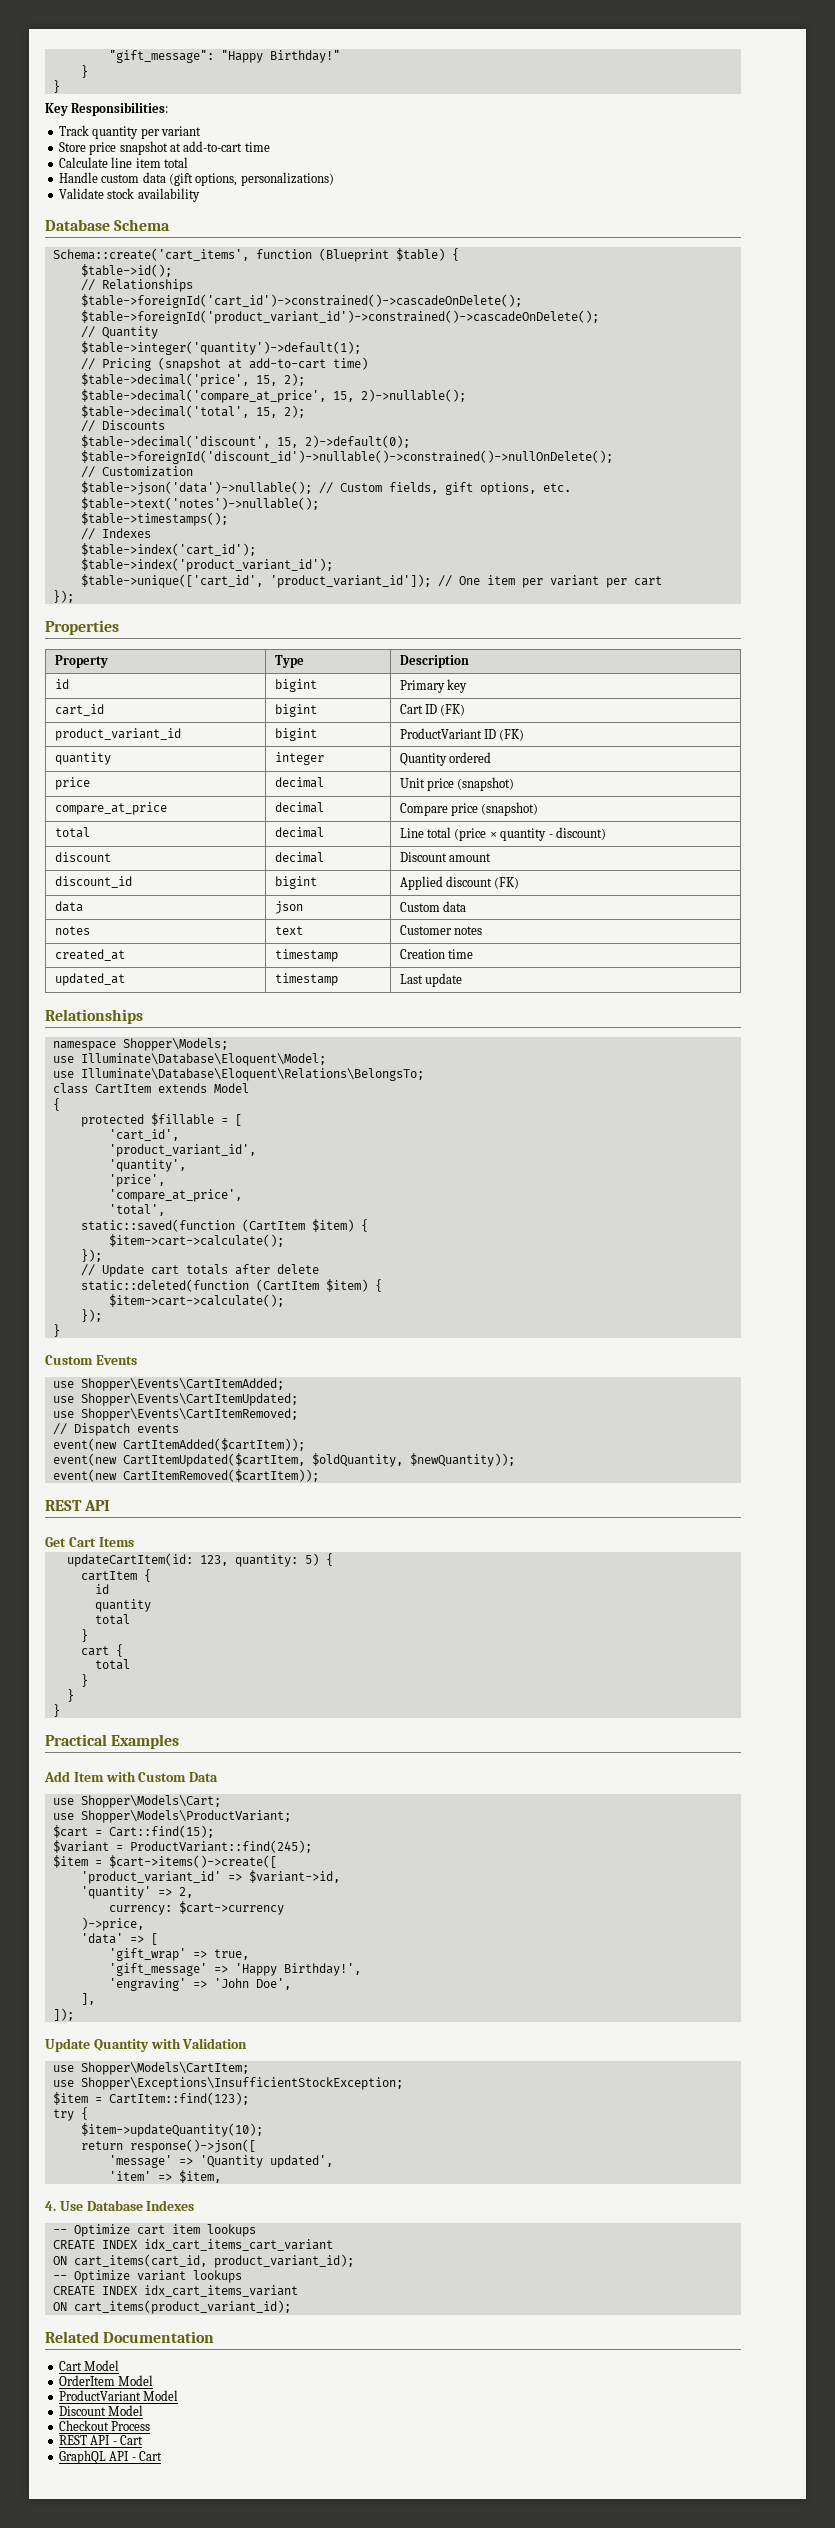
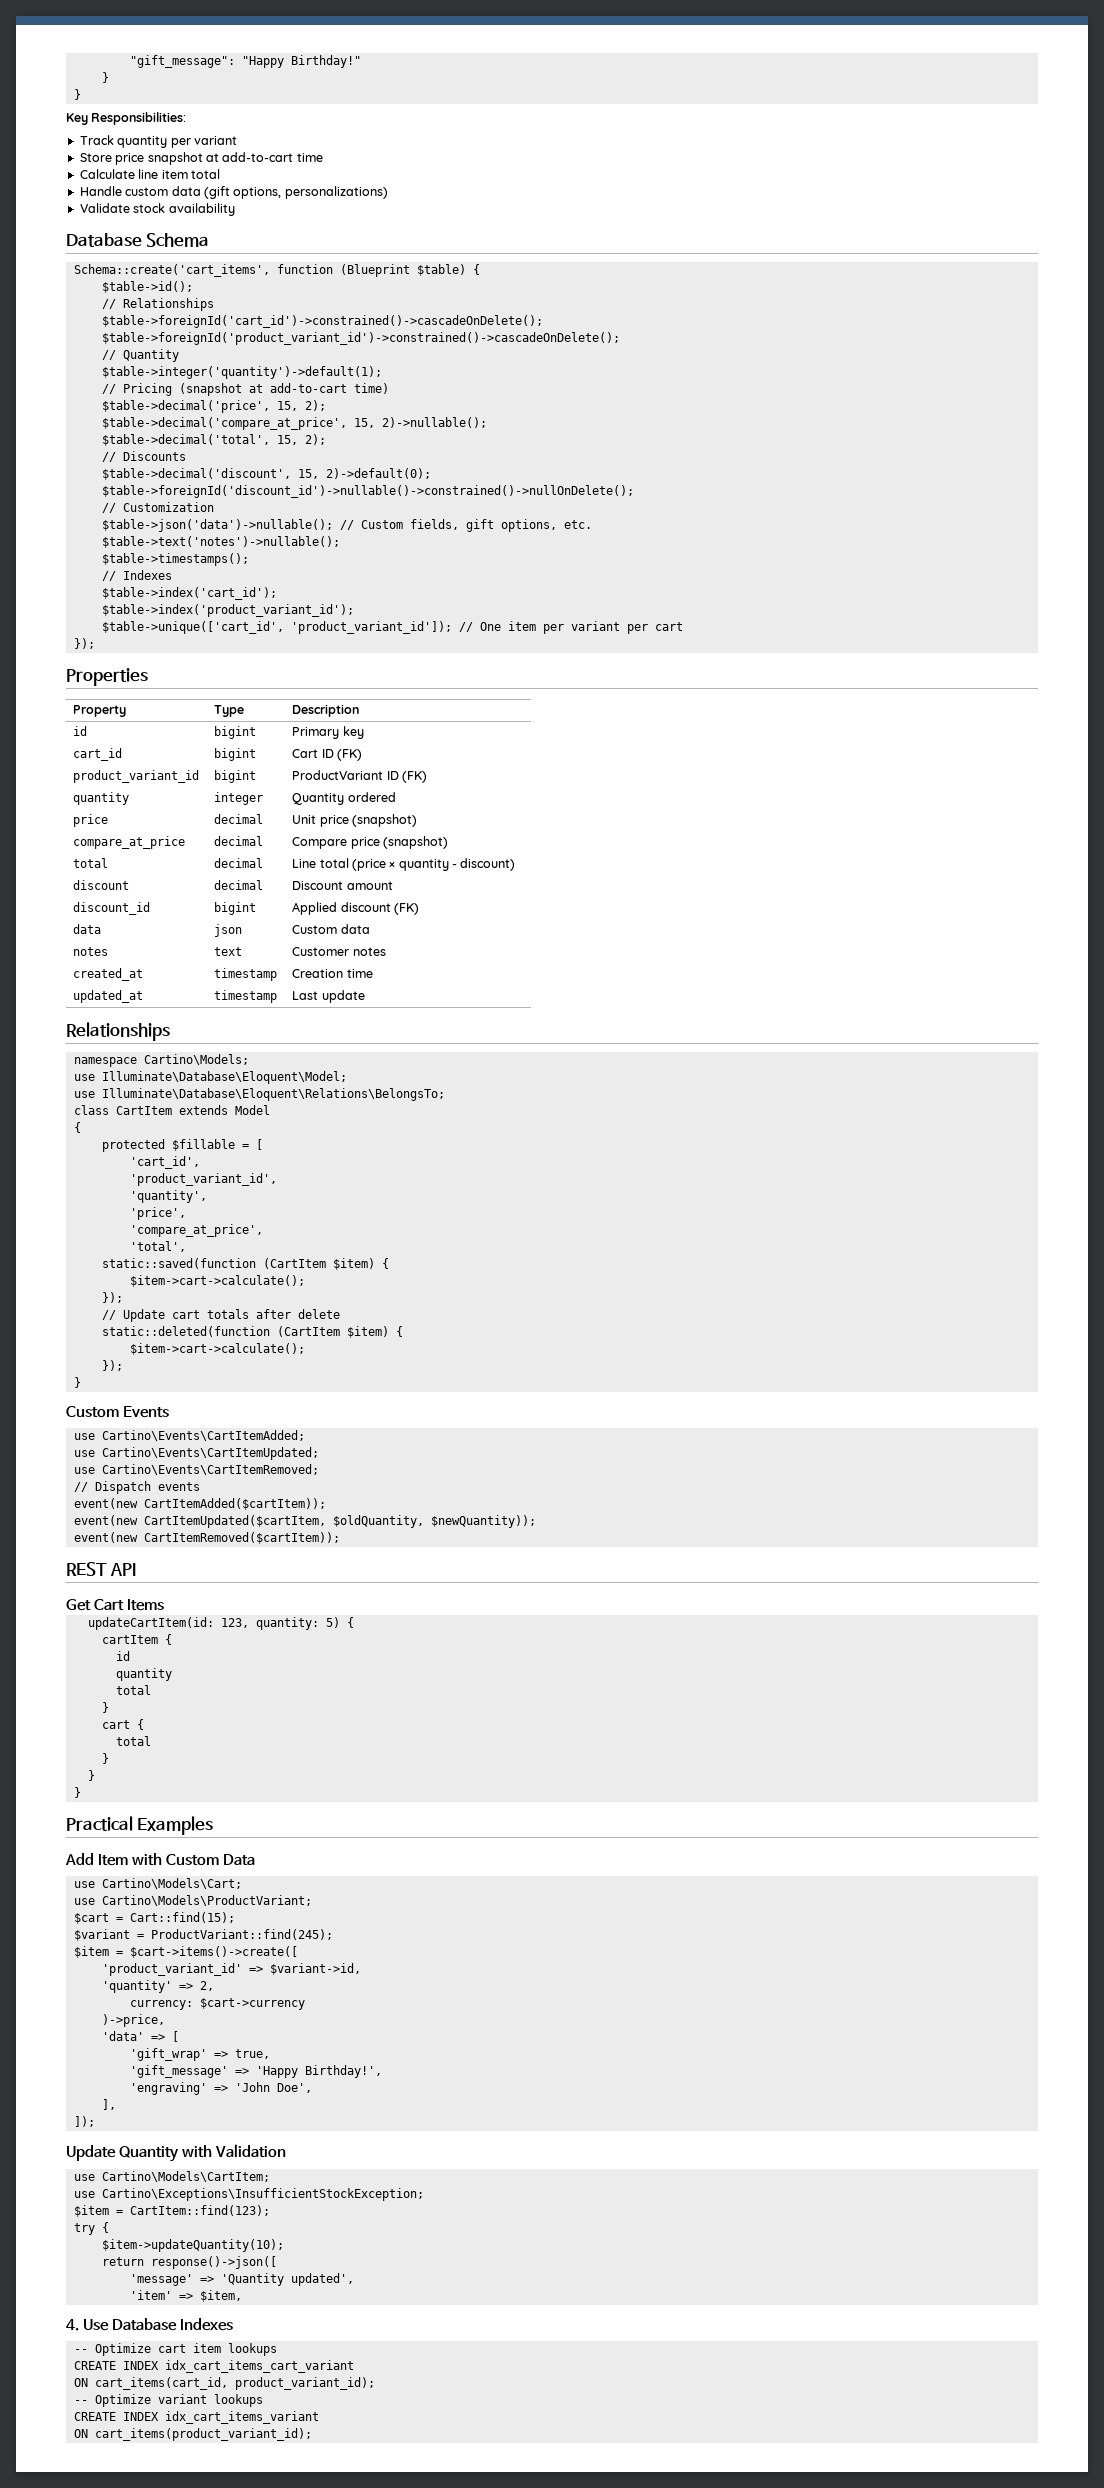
- namespace Shopper\Models;
+ namespace Cartino\Models;
- use Shopper\Events\CartItemAdded;
- use Shopper\Events\CartItemUpdated;
- use Shopper\Events\CartItemRemoved;
+ use Cartino\Events\CartItemAdded;
+ use Cartino\Events\CartItemUpdated;
+ use Cartino\Events\CartItemRemoved;
- use Shopper\Models\Cart;
- use Shopper\Models\ProductVariant;
+ use Cartino\Models\Cart;
+ use Cartino\Models\ProductVariant;
- use Shopper\Models\CartItem;
- use Shopper\Exceptions\InsufficientStockException;
+ use Cartino\Models\CartItem;
+ use Cartino\Exceptions\InsufficientStockException;
- Related Documentation
- Cart Model
- OrderItem Model
- ProductVariant Model
- Discount Model
- Checkout Process
- REST API - Cart
- GraphQL API - Cart

